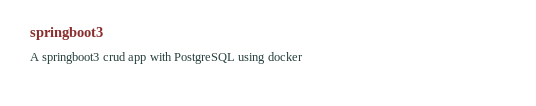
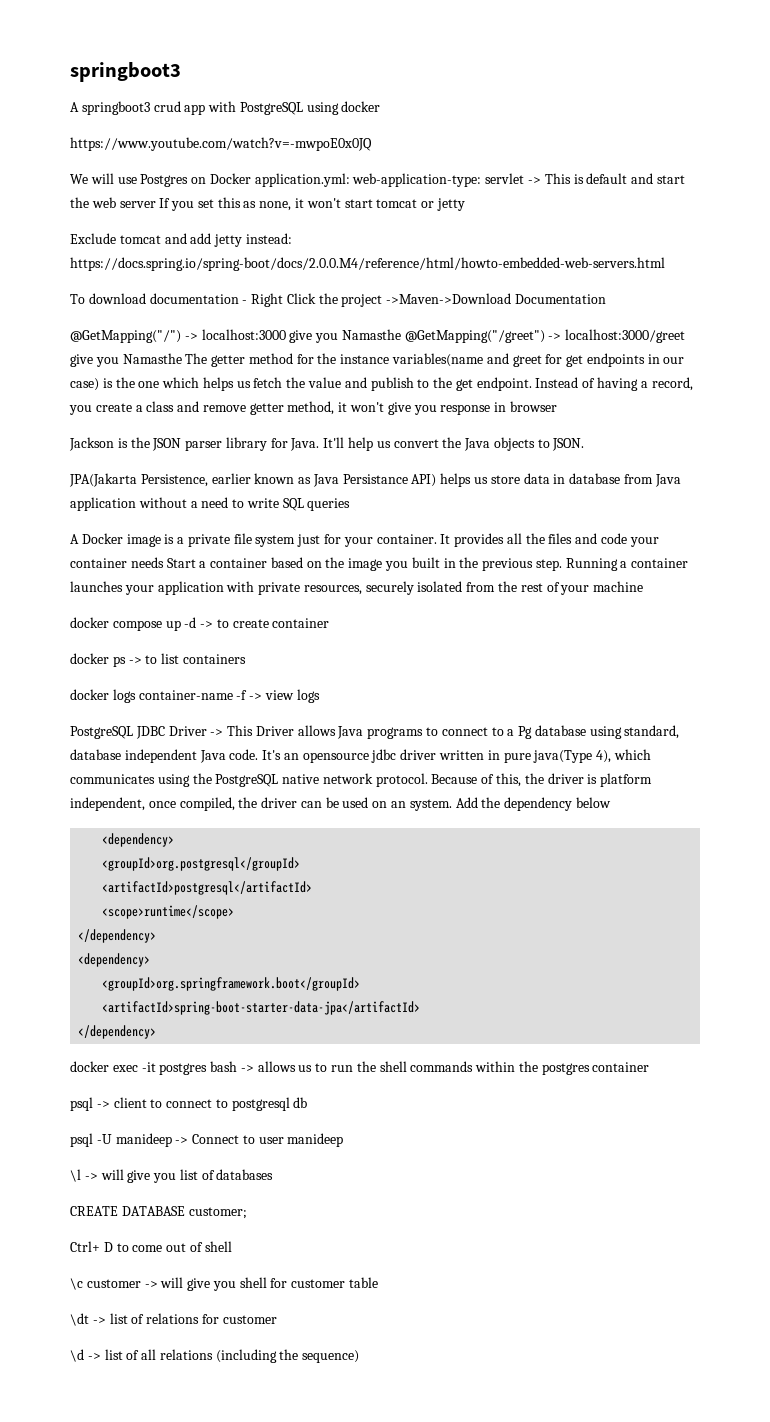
+ https://www.youtube.com/watch?v=-mwpoE0x0JQ
+ We will use Postgres on Docker application.yml: web-application-type: servlet -> This is default and start the web server If you set this as none, it won't start tomcat or jetty
+ Exclude tomcat and add jetty instead: https://docs.spring.io/spring-boot/docs/2.0.0.M4/reference/html/howto-embedded-web-servers.html
+ To download documentation - Right Click the project ->Maven->Download Documentation
+ @GetMapping("/") -> localhost:3000 give you Namasthe @GetMapping("/greet") -> localhost:3000/greet give you Namasthe The getter method for the instance variables(name and greet for get endpoints in our case) is the one which helps us fetch the value and publish to the get endpoint. Instead of having a record, you create a class and remove getter method, it won't give you response in browser
+ Jackson is the JSON parser library for Java. It'll help us convert the Java objects to JSON.
+ JPA(Jakarta Persistence, earlier known as Java Persistance API) helps us store data in database from Java application without a need to write SQL queries
+ A Docker image is a private file system just for your container. It provides all the files and code your container needs Start a container based on the image you built in the previous step. Running a container launches your application with private resources, securely isolated from the rest of your machine
+ docker compose up -d -> to create container
+ docker ps -> to list containers
+ docker logs container-name -f -> view logs
+ PostgreSQL JDBC Driver -> This Driver allows Java programs to connect to a Pg database using standard, database independent Java code. It's an opensource jdbc driver written in pure java(Type 4), which communicates using the PostgreSQL native network protocol. Because of this, the driver is platform independent, once compiled, the driver can be used on an system. Add the dependency below
+ <dependency>
+ <groupId>org.postgresql</groupId>
+ <artifactId>postgresql</artifactId>
+ <scope>runtime</scope>
+ </dependency>
+ <dependency>
+ <groupId>org.springframework.boot</groupId>
+ <artifactId>spring-boot-starter-data-jpa</artifactId>
+ </dependency>
+ docker exec -it postgres bash -> allows us to run the shell commands within the postgres container
+ psql -> client to connect to postgresql db
+ psql -U manideep -> Connect to user manideep
+ \l -> will give you list of databases
+ CREATE DATABASE customer;
+ Ctrl+ D to come out of shell
+ \c customer -> will give you shell for customer table
+ \dt -> list of relations for customer
+ \d -> list of all relations (including the sequence)

